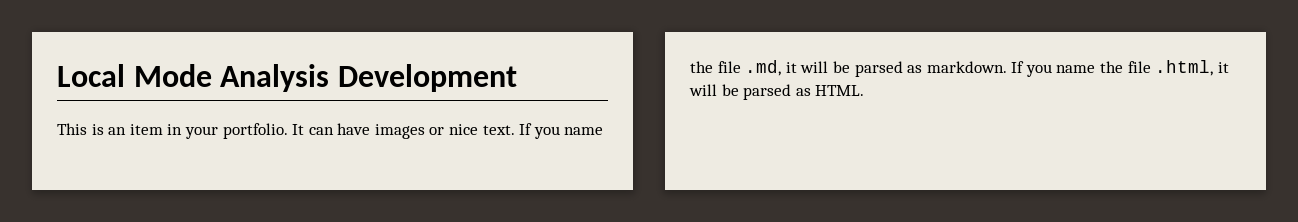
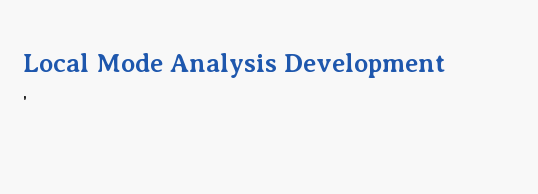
- This is an item in your portfolio. It can have images or nice text. If you name the file .md, it will be parsed as markdown. If you name the file .html, it will be parsed as HTML.
+ '

